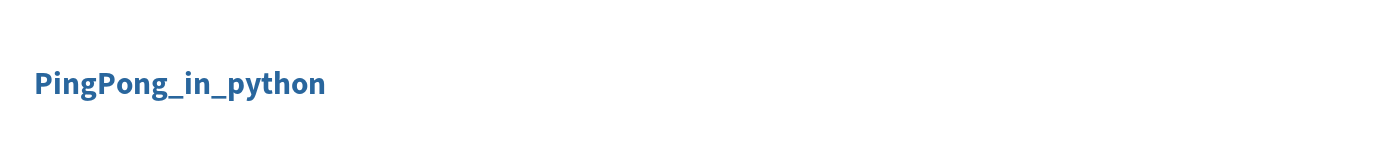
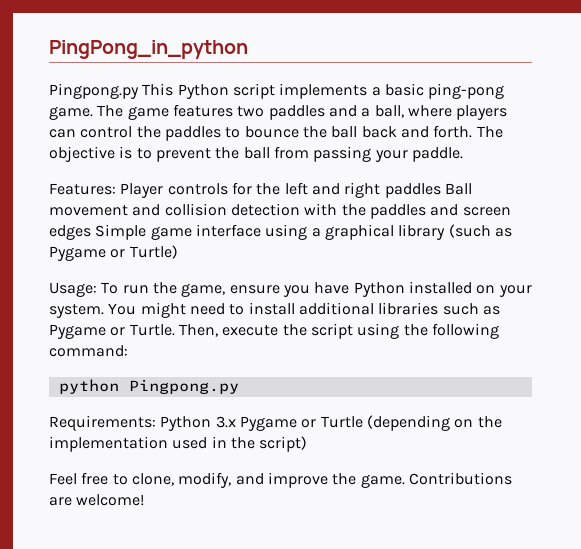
+ Pingpong.py This Python script implements a basic ping-pong game. The game features two paddles and a ball, where players can control the paddles to bounce the ball back and forth. The objective is to prevent the ball from passing your paddle.
+ Features: Player controls for the left and right paddles Ball movement and collision detection with the paddles and screen edges Simple game interface using a graphical library (such as Pygame or Turtle)
+ Usage: To run the game, ensure you have Python installed on your system. You might need to install additional libraries such as Pygame or Turtle. Then, execute the script using the following command:
+ python Pingpong.py
+ Requirements: Python 3.x Pygame or Turtle (depending on the implementation used in the script)
+ Feel free to clone, modify, and improve the game. Contributions are welcome!

